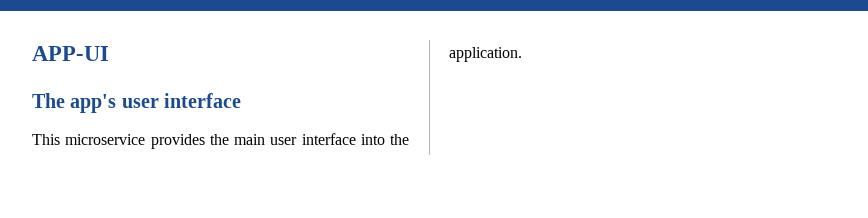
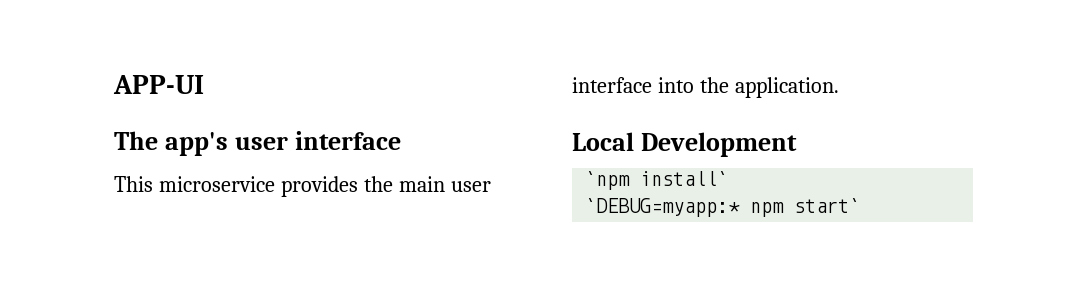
+ Local Development
+ `npm install`
+ `DEBUG=myapp:* npm start`

